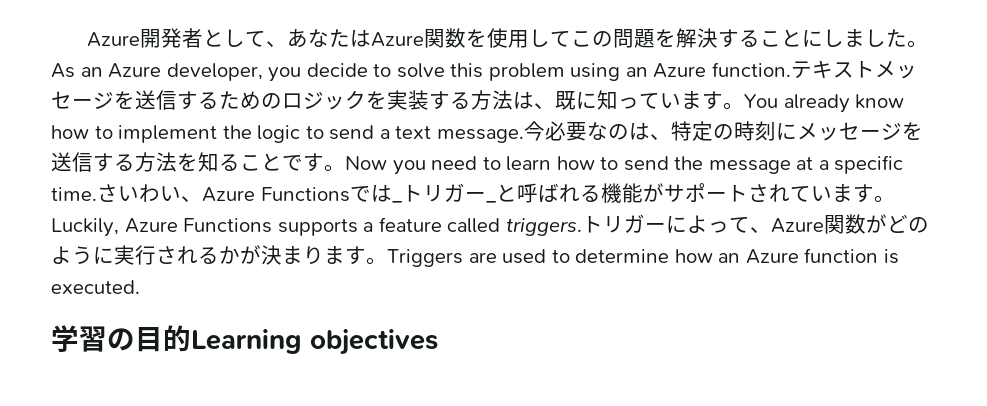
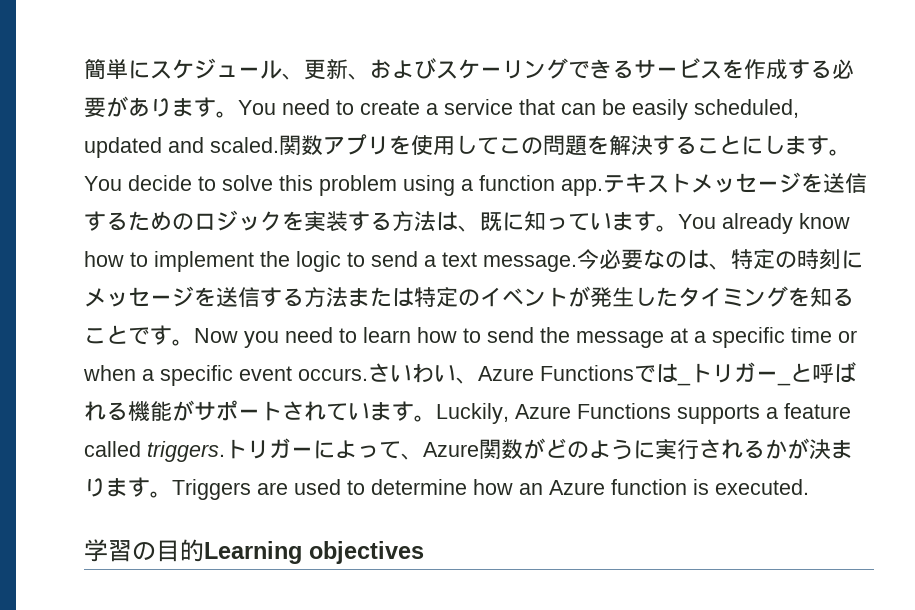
- Azure開発者として、あなたはAzure関数を使用してこの問題を解決することにしました。As an Azure developer, you decide to solve this problem using an Azure function.
+ 簡単にスケジュール、更新、およびスケーリングできるサービスを作成する必要があります。You need to create a service that can be easily scheduled, updated and scaled.関数アプリを使用してこの問題を解決することにします。You decide to solve this problem using a function app.
- 今必要なのは、特定の時刻にメッセージを送信する方法を知ることです。
+ 今必要なのは、特定の時刻にメッセージを送信する方法または特定のイベントが発生したタイミングを知ることです。
- Now you need to learn how to send the message at a specific time.
+ Now you need to learn how to send the message at a specific time or when a specific event occurs.

